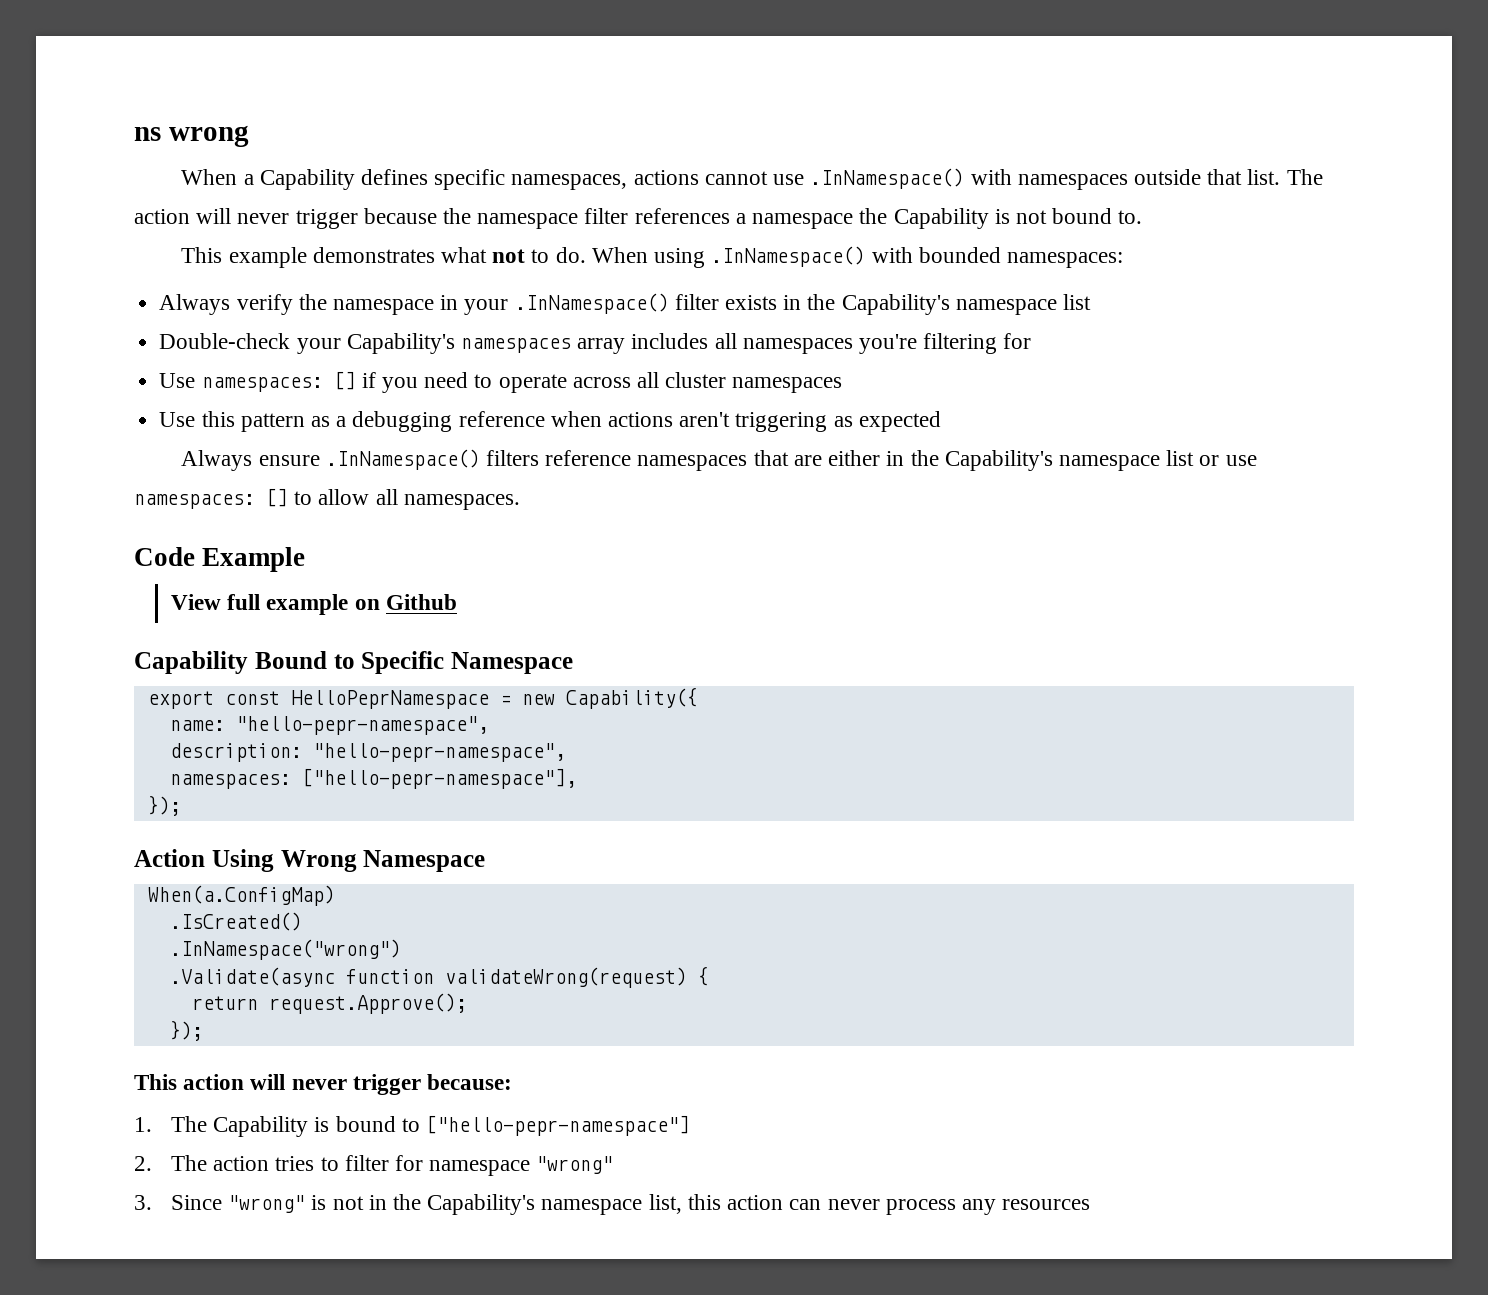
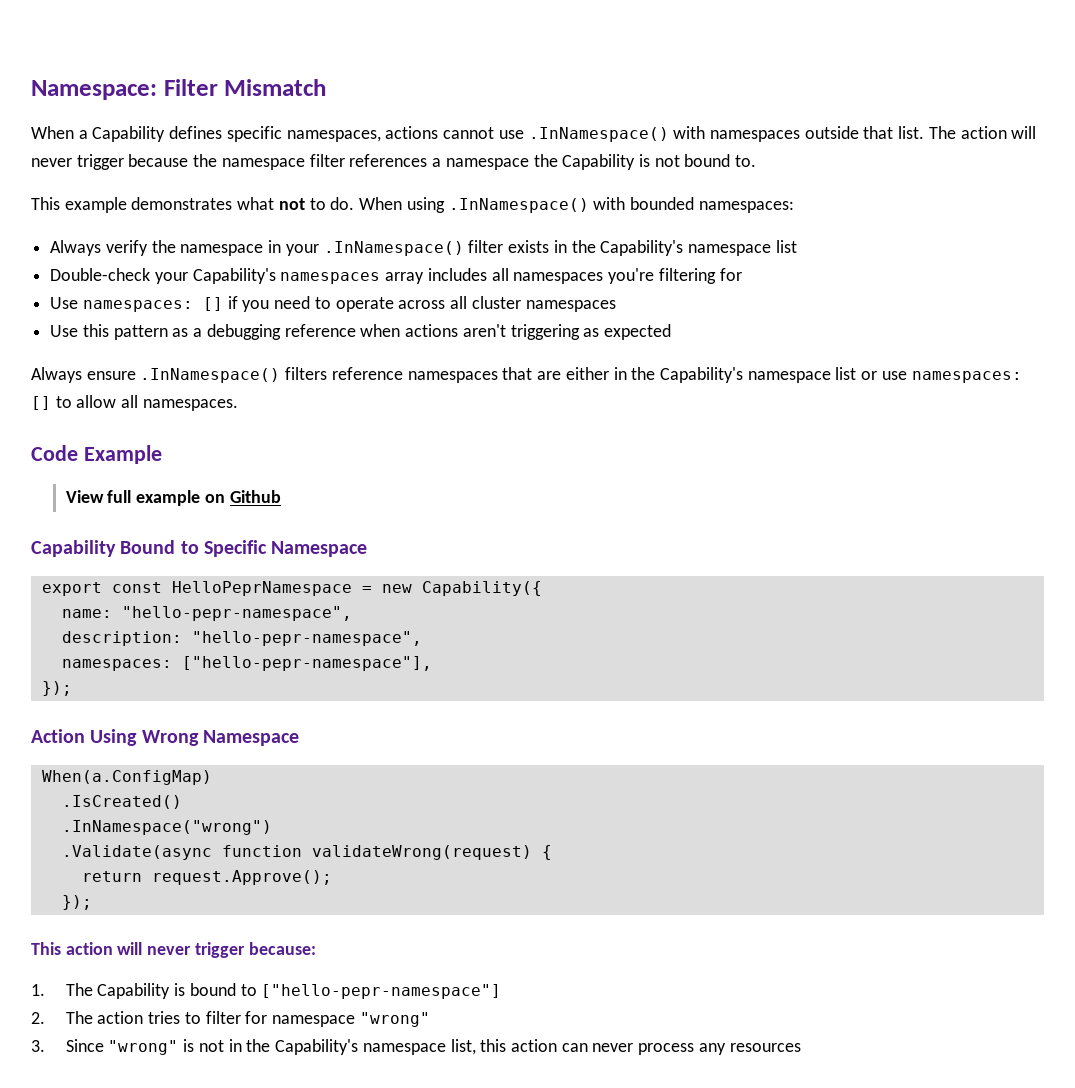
- ns wrong
+ Namespace: Filter Mismatch

